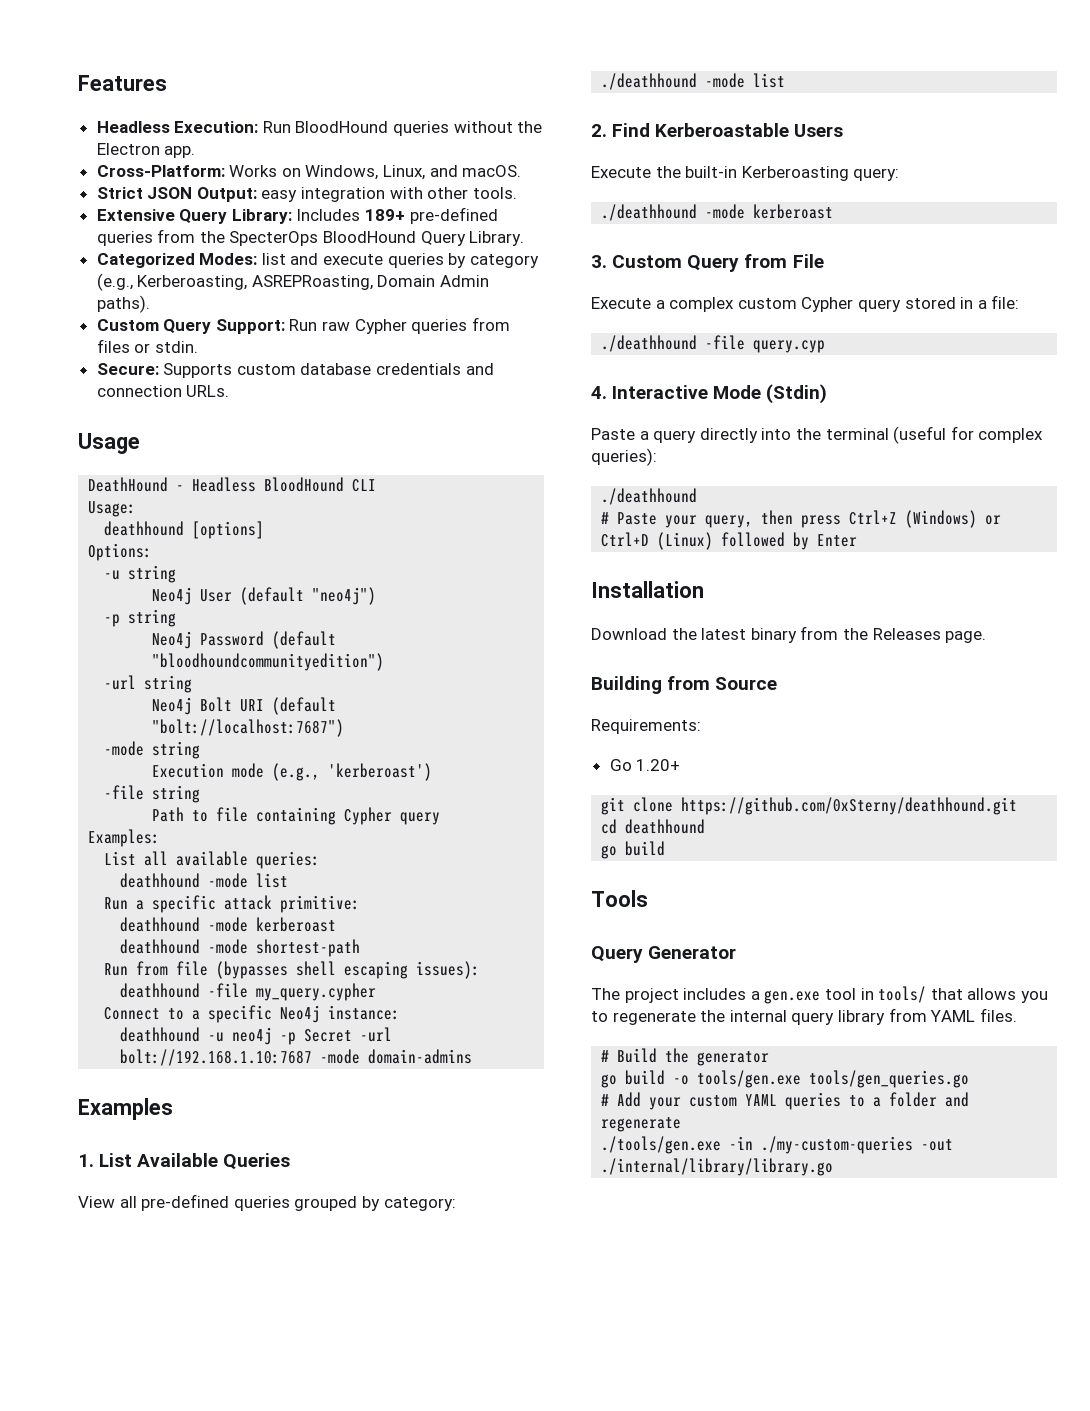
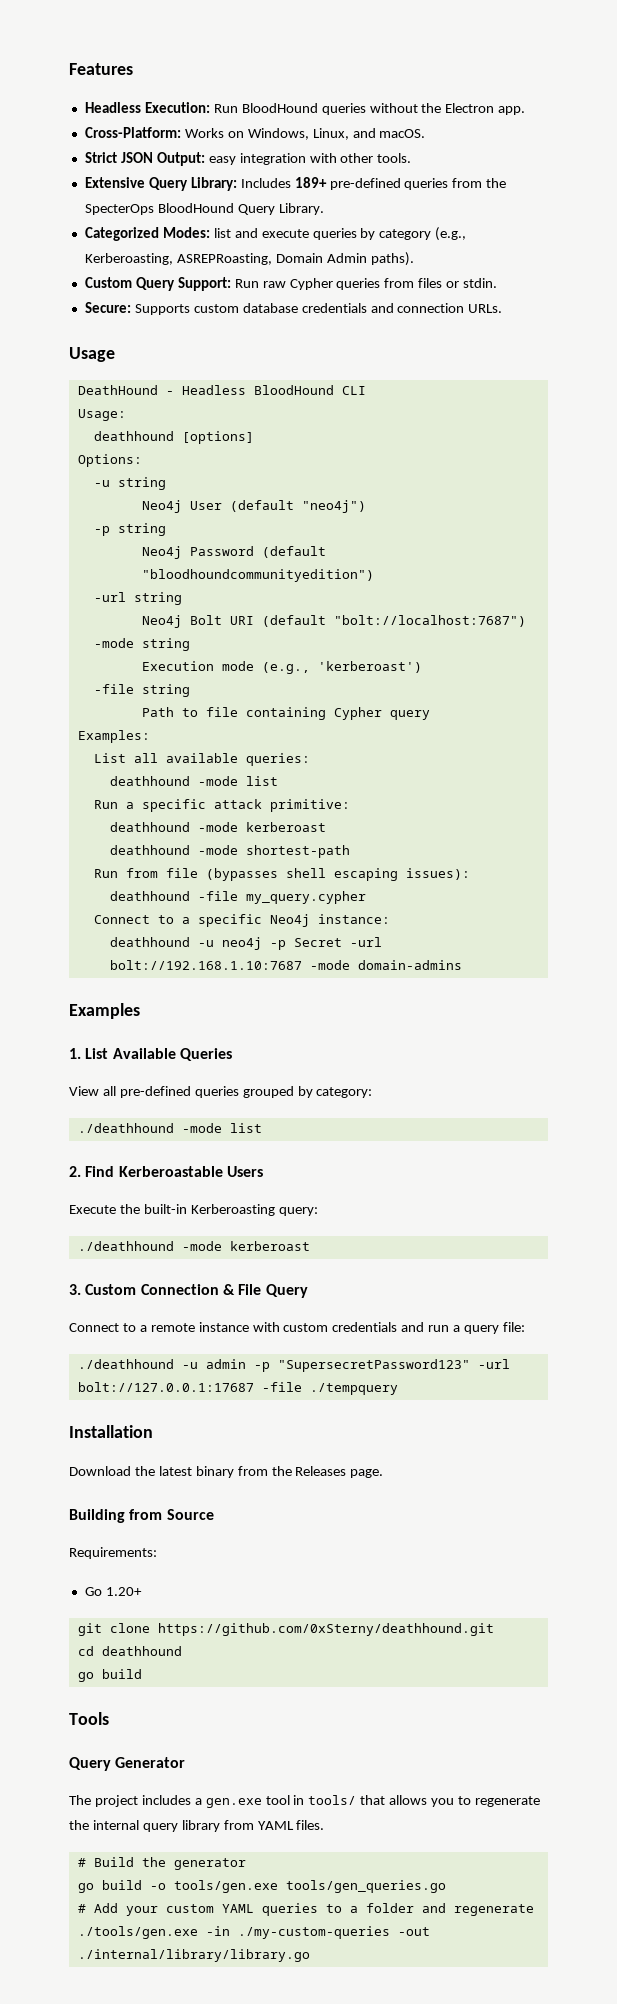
- 3. Custom Query from File
- Execute a complex custom Cypher query stored in a file:
- ./deathhound -file query.cyp
- 4. Interactive Mode (Stdin)
- Paste a query directly into the terminal (useful for complex queries):
- ./deathhound
- # Paste your query, then press Ctrl+Z (Windows) or Ctrl+D (Linux) followed by Enter
+ 3. Custom Connection & File Query
+ Connect to a remote instance with custom credentials and run a query file:
+ ./deathhound -u admin -p "SupersecretPassword123" -url bolt://127.0.0.1:17687 -file ./tempquery

